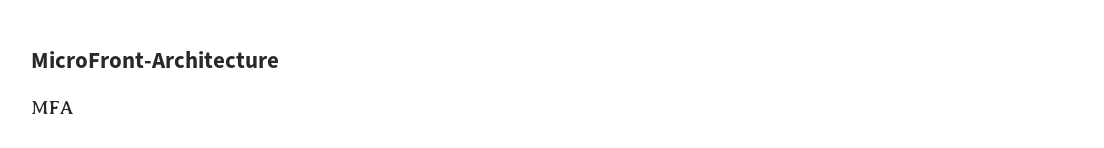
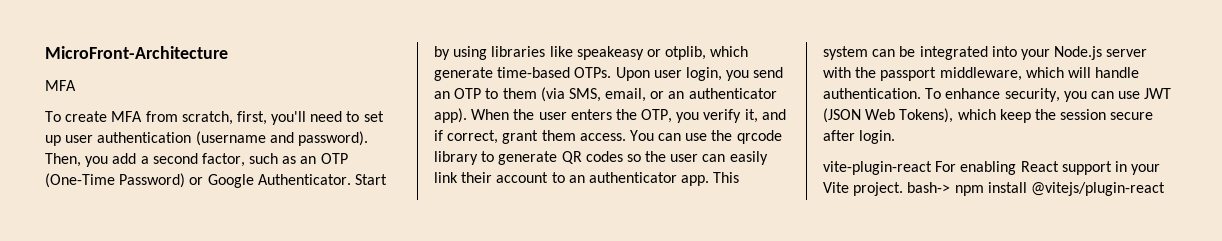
+ To create MFA from scratch, first, you'll need to set up user authentication (username and password). Then, you add a second factor, such as an OTP (One-Time Password) or Google Authenticator. Start by using libraries like speakeasy or otplib, which generate time-based OTPs. Upon user login, you send an OTP to them (via SMS, email, or an authenticator app). When the user enters the OTP, you verify it, and if correct, grant them access. You can use the qrcode library to generate QR codes so the user can easily link their account to an authenticator app. This system can be integrated into your Node.js server with the passport middleware, which will handle authentication. To enhance security, you can use JWT (JSON Web Tokens), which keep the session secure after login.
+ vite-plugin-react For enabling React support in your Vite project. bash-> npm install @vitejs/plugin-react

